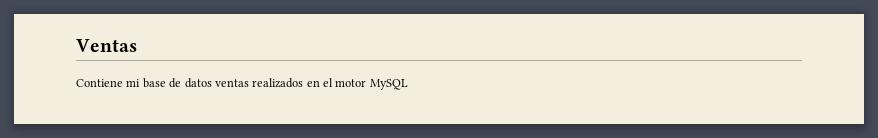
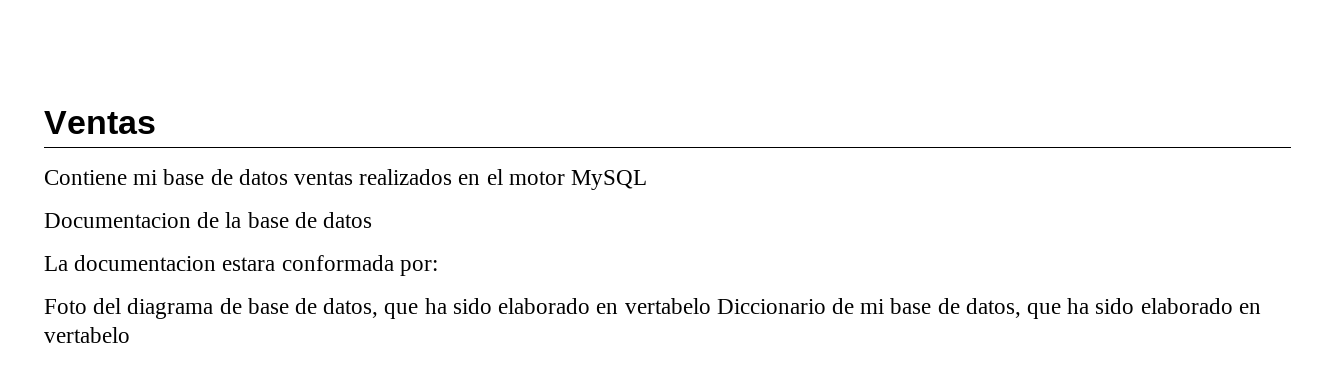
+ Documentacion de la base de datos
+ La documentacion estara conformada por:
+ Foto del diagrama de base de datos, que ha sido elaborado en vertabelo Diccionario de mi base de datos, que ha sido elaborado en vertabelo

